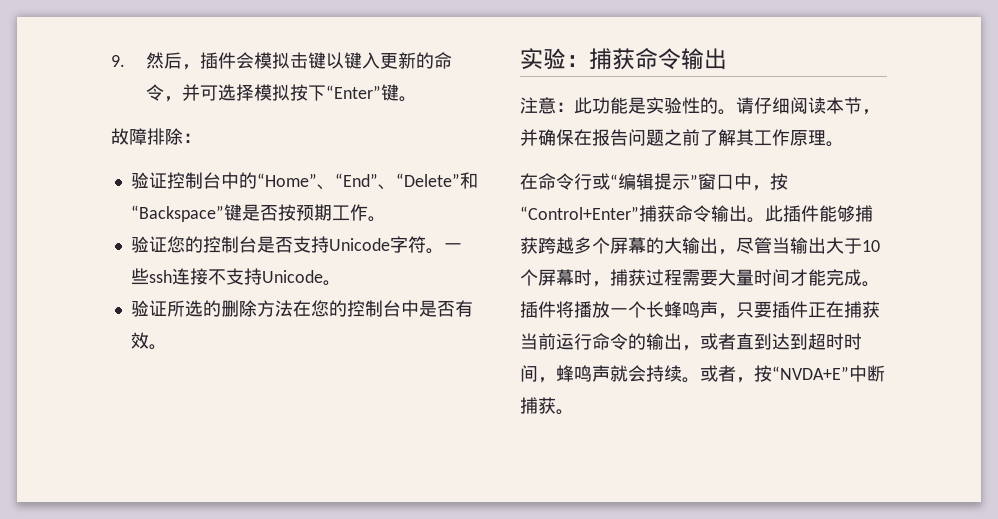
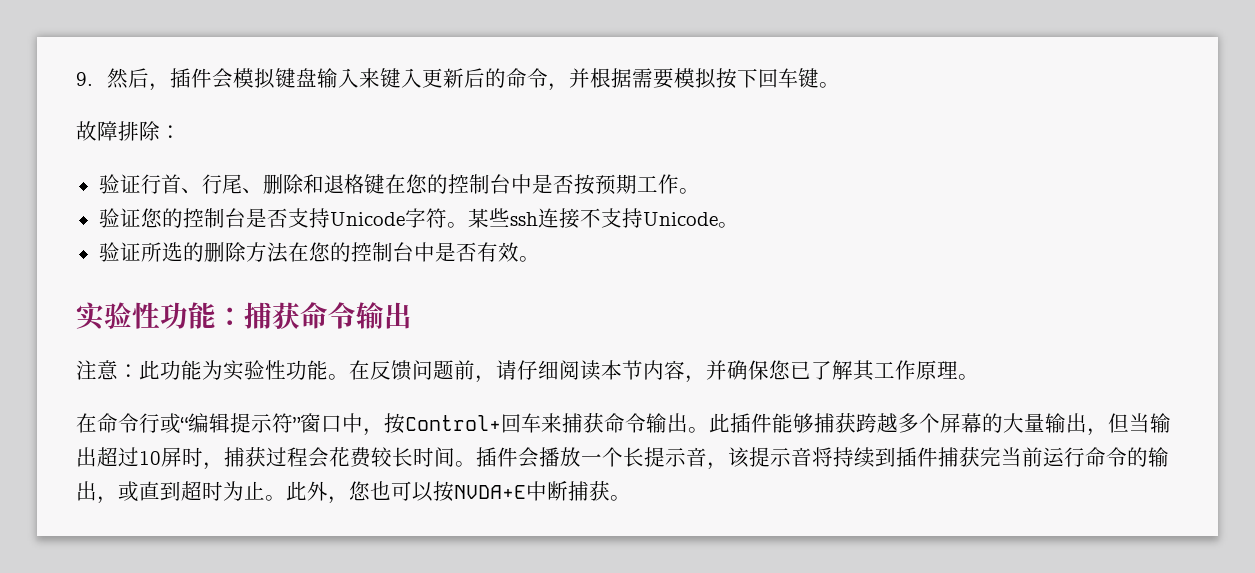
- 9.然后，插件会模拟击键以键入更新的命令，并可选择模拟按下“Enter”键。
+ 9.然后，插件会模拟键盘输入来键入更新后的命令，并根据需要模拟按下回车键。
- 验证控制台中的“Home”、“End”、“Delete”和“Backspace”键是否按预期工作。
+ 验证行首、行尾、删除和退格键在您的控制台中是否按预期工作。
- 一些ssh连接不支持Unicode。
+ 某些ssh连接不支持Unicode。
- 实验：捕获命令输出
+ 实验性功能：捕获命令输出
- 注意：此功能是实验性的。请仔细阅读本节，并确保在报告问题之前了解其工作原理。
+ 注意：此功能为实验性功能。在反馈问题前，请仔细阅读本节内容，并确保您已了解其工作原理。
- 在命令行或“编辑提示”窗口中，按“Control+Enter”捕获命令输出。
+ 在命令行或“编辑提示符”窗口中，按Control+回车来捕获命令输出。
- 此插件能够捕获跨越多个屏幕的大输出，尽管当输出大于10个屏幕时，捕获过程需要大量时间才能完成。插件将播放一个长蜂鸣声，只要插件正在捕获当前运行命令的输出，或者直到达到超时时间，蜂鸣声就会持续。或者，按“NVDA+E”中断捕获。
+ 此插件能够捕获跨越多个屏幕的大量输出，但当输出超过10屏时，捕获过程会花费较长时间。插件会播放一个长提示音，该提示音将持续到插件捕获完当前运行命令的输出，或直到超时为止。此外，您也可以按NVDA+E中断捕获。

